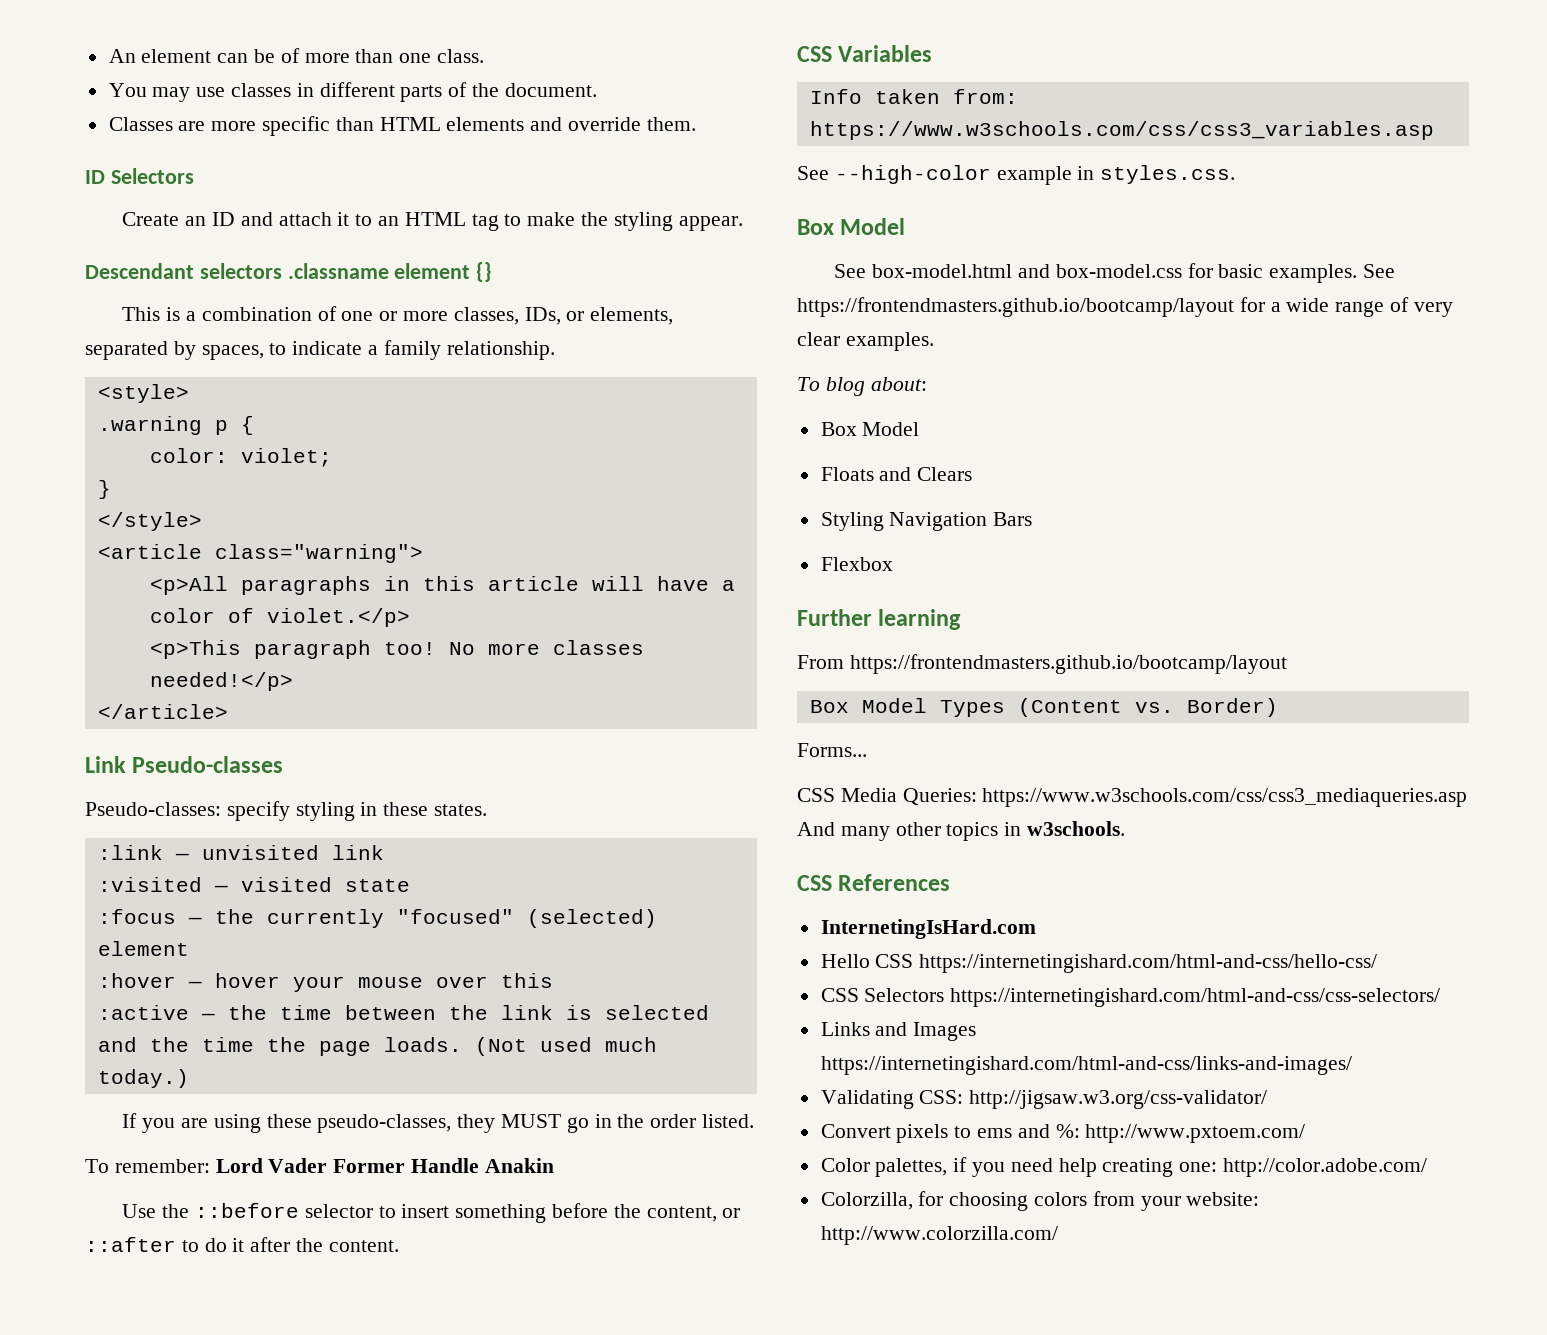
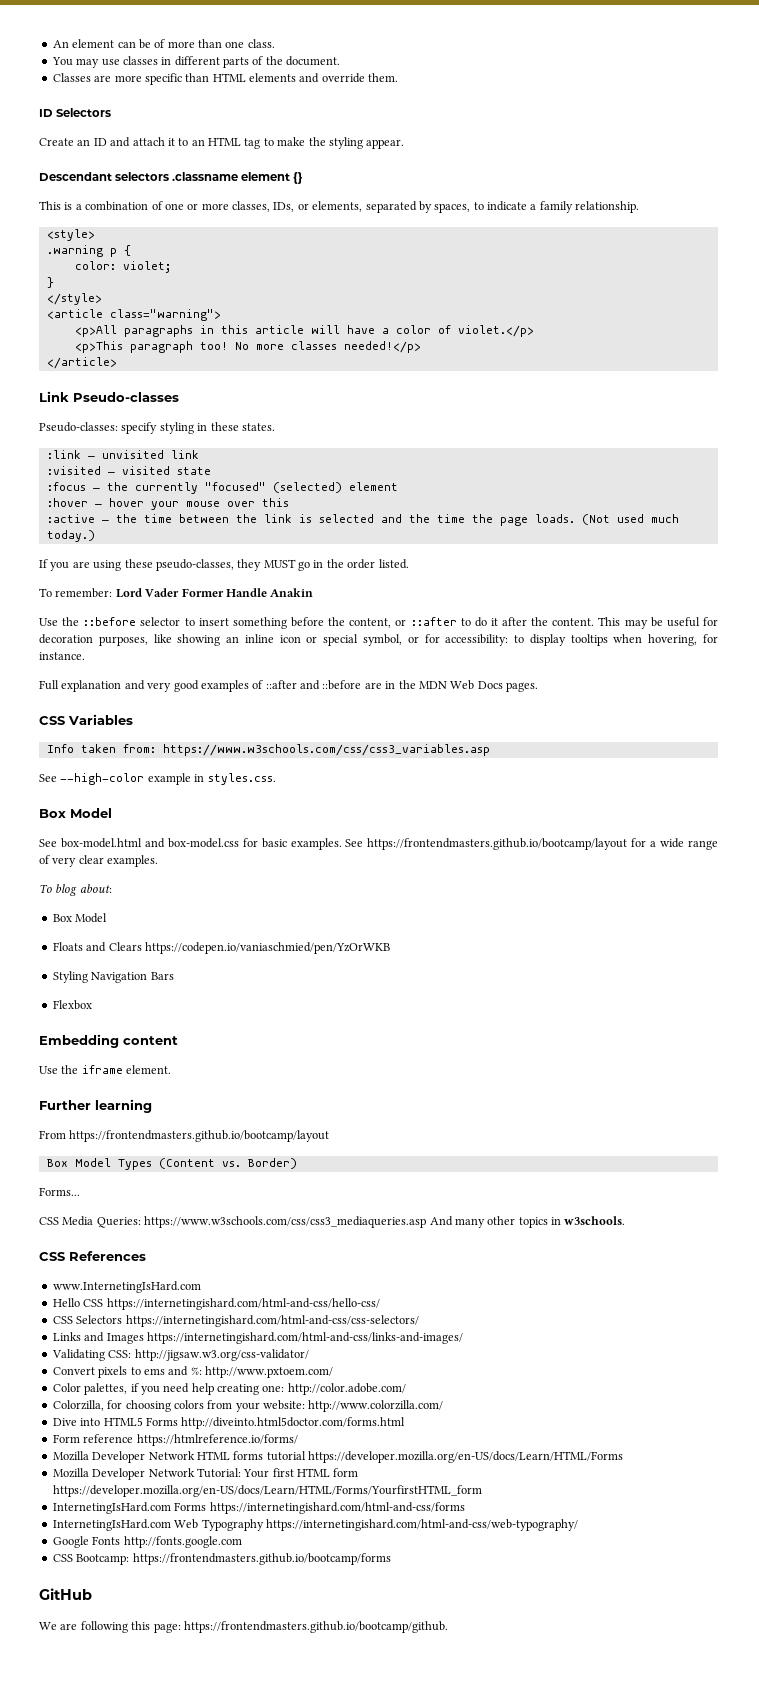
+ This may be useful for decoration purposes, like showing an inline icon or special symbol, or for accessibility: to display tooltips when hovering, for instance.
+ Full explanation and very good examples of ::after and ::before are in the MDN Web Docs pages.
- Floats and Clears
+ Floats and Clears https://codepen.io/vaniaschmied/pen/YzOrWKB
+ Embedding content
+ Use the iframe element.
- InternetingIsHard.com
+ www.InternetingIsHard.com
+ Dive into HTML5 Forms http://diveinto.html5doctor.com/forms.html
+ Form reference https://htmlreference.io/forms/
+ Mozilla Developer Network HTML forms tutorial https://developer.mozilla.org/en-US/docs/Learn/HTML/Forms
+ Mozilla Developer Network Tutorial: Your first HTML form https://developer.mozilla.org/en-US/docs/Learn/HTML/Forms/YourfirstHTML_form
+ InternetingIsHard.com Forms https://internetingishard.com/html-and-css/forms
+ InternetingIsHard.com Web Typography https://internetingishard.com/html-and-css/web-typography/
+ Google Fonts http://fonts.google.com
+ CSS Bootcamp: https://frontendmasters.github.io/bootcamp/forms
+ GitHub
+ We are following this page: https://frontendmasters.github.io/bootcamp/github.

